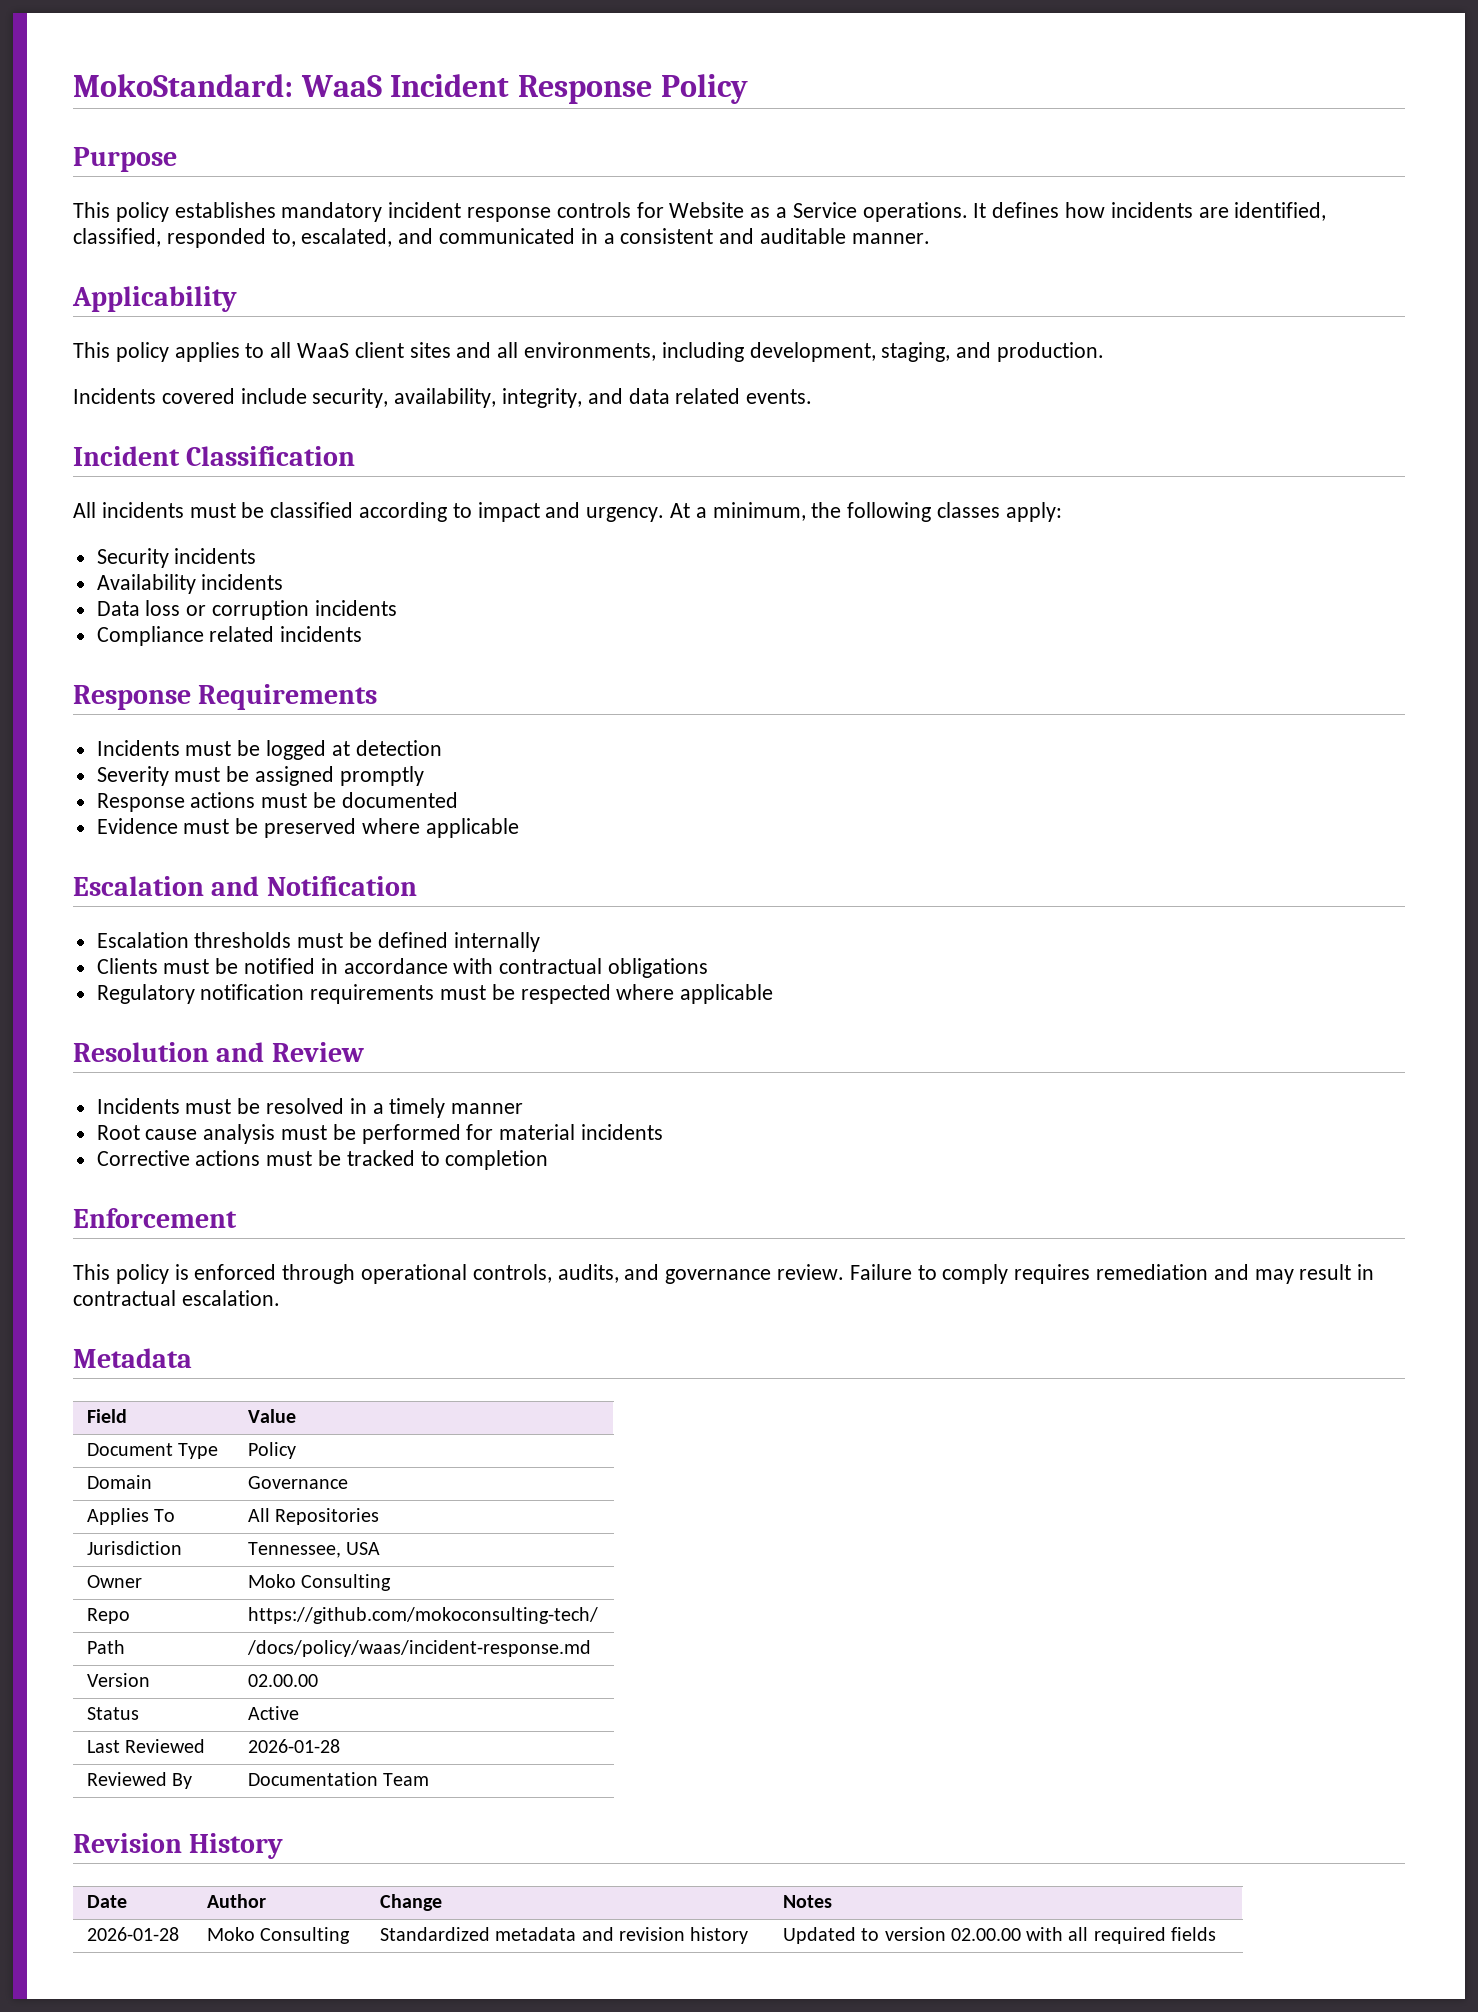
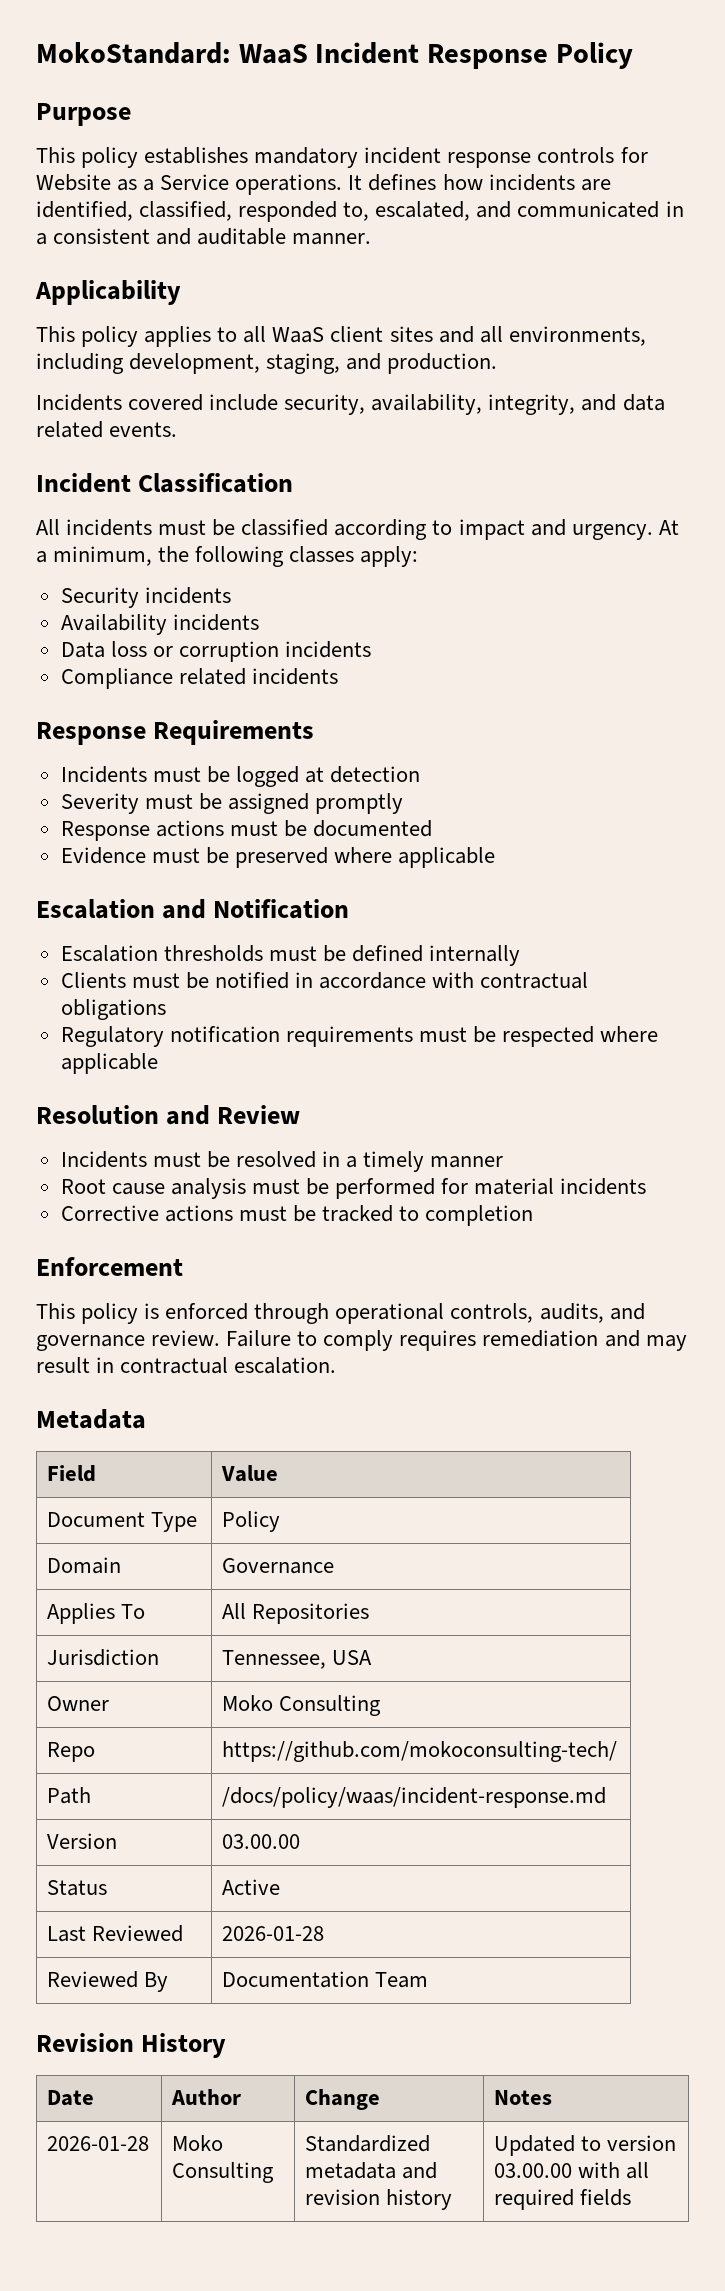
- Version | 02.00.00
+ Version | 03.00.00
- 2026-01-28 | Moko Consulting | Standardized metadata and revision history | Updated to version 02.00.00 with all required fields
+ 2026-01-28 | Moko Consulting | Standardized metadata and revision history | Updated to version 03.00.00 with all required fields

